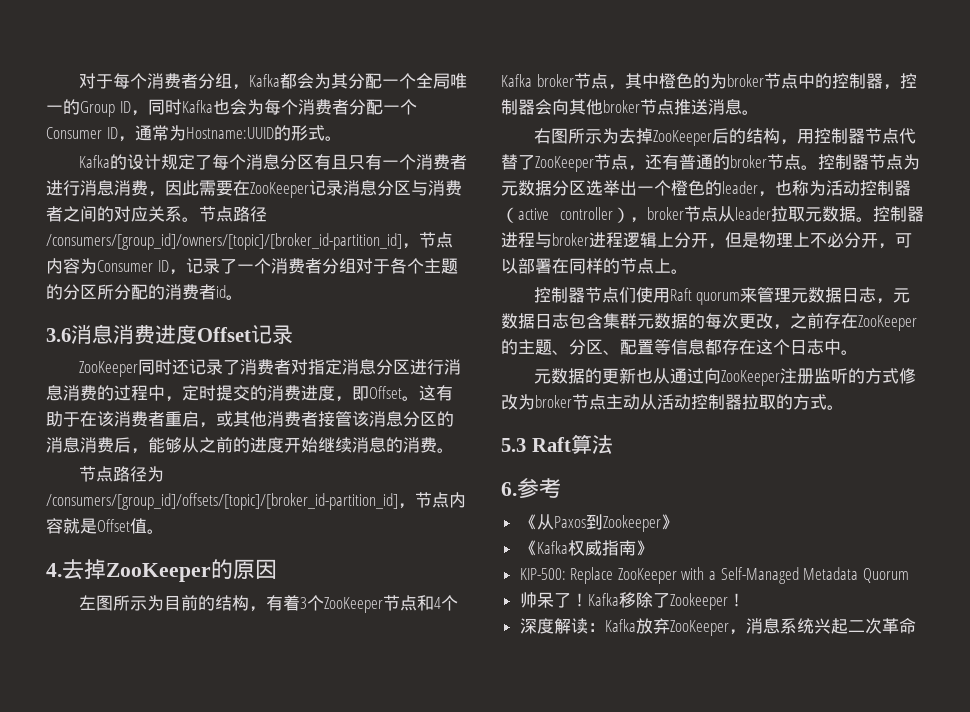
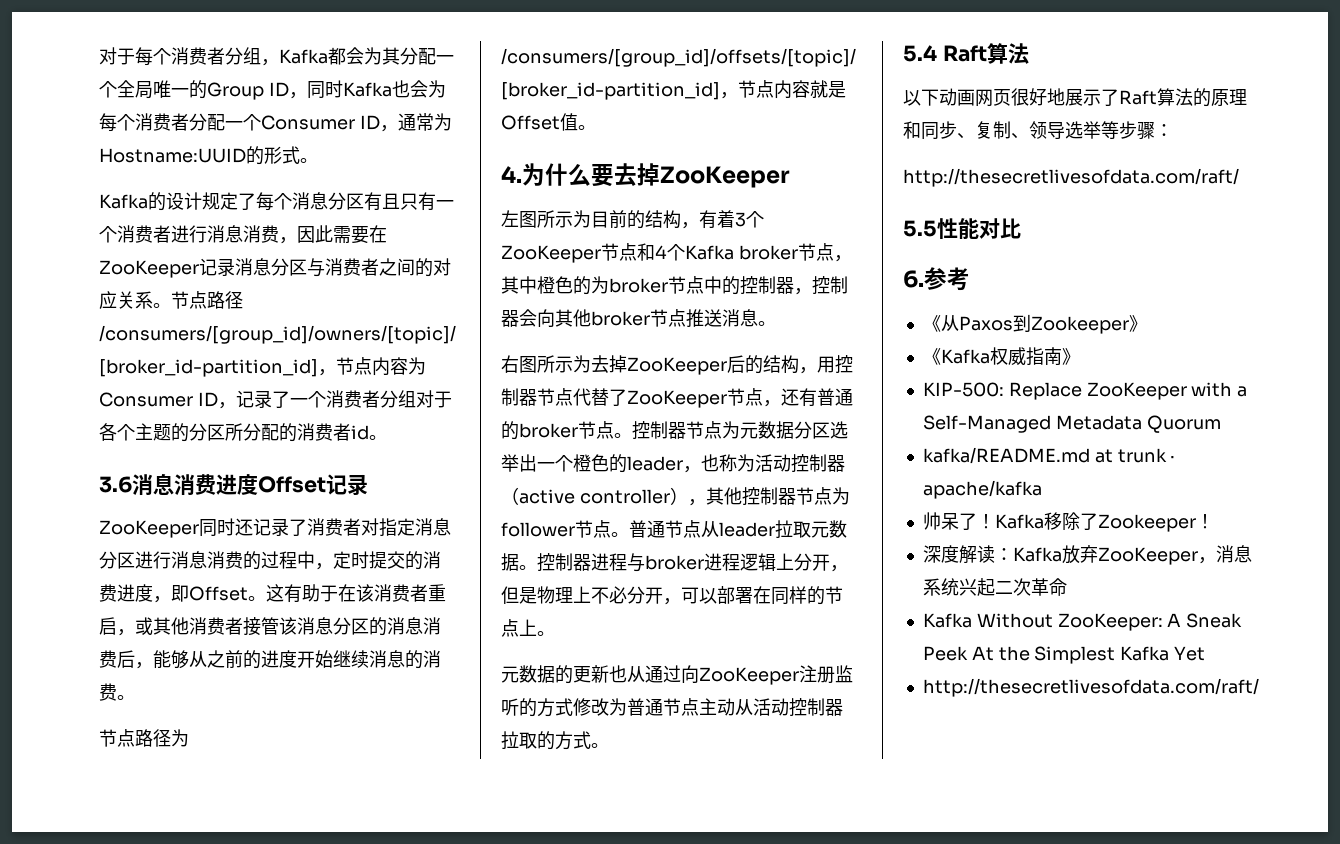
- 4.去掉ZooKeeper的原因
+ 4.为什么要去掉ZooKeeper
- 控制器节点为元数据分区选举出一个橙色的leader，也称为活动控制器（active controller），broker节点从leader拉取元数据。
+ 控制器节点为元数据分区选举出一个橙色的leader，也称为活动控制器（active controller），其他控制器节点为follower节点。普通节点从leader拉取元数据。
- 控制器节点们使用Raft quorum来管理元数据日志，元数据日志包含集群元数据的每次更改，之前存在ZooKeeper的主题、分区、配置等信息都存在这个日志中。
- 元数据的更新也从通过向ZooKeeper注册监听的方式修改为broker节点主动从活动控制器拉取的方式。
+ 元数据的更新也从通过向ZooKeeper注册监听的方式修改为普通节点主动从活动控制器拉取的方式。
- 5.3 Raft算法
+ 5.4 Raft算法
+ 以下动画网页很好地展示了Raft算法的原理和同步、复制、领导选举等步骤：
+ http://thesecretlivesofdata.com/raft/
+ 5.5性能对比
+ kafka/README.md at trunk · apache/kafka
+ Kafka Without ZooKeeper: A Sneak Peek At the Simplest Kafka Yet
+ http://thesecretlivesofdata.com/raft/

